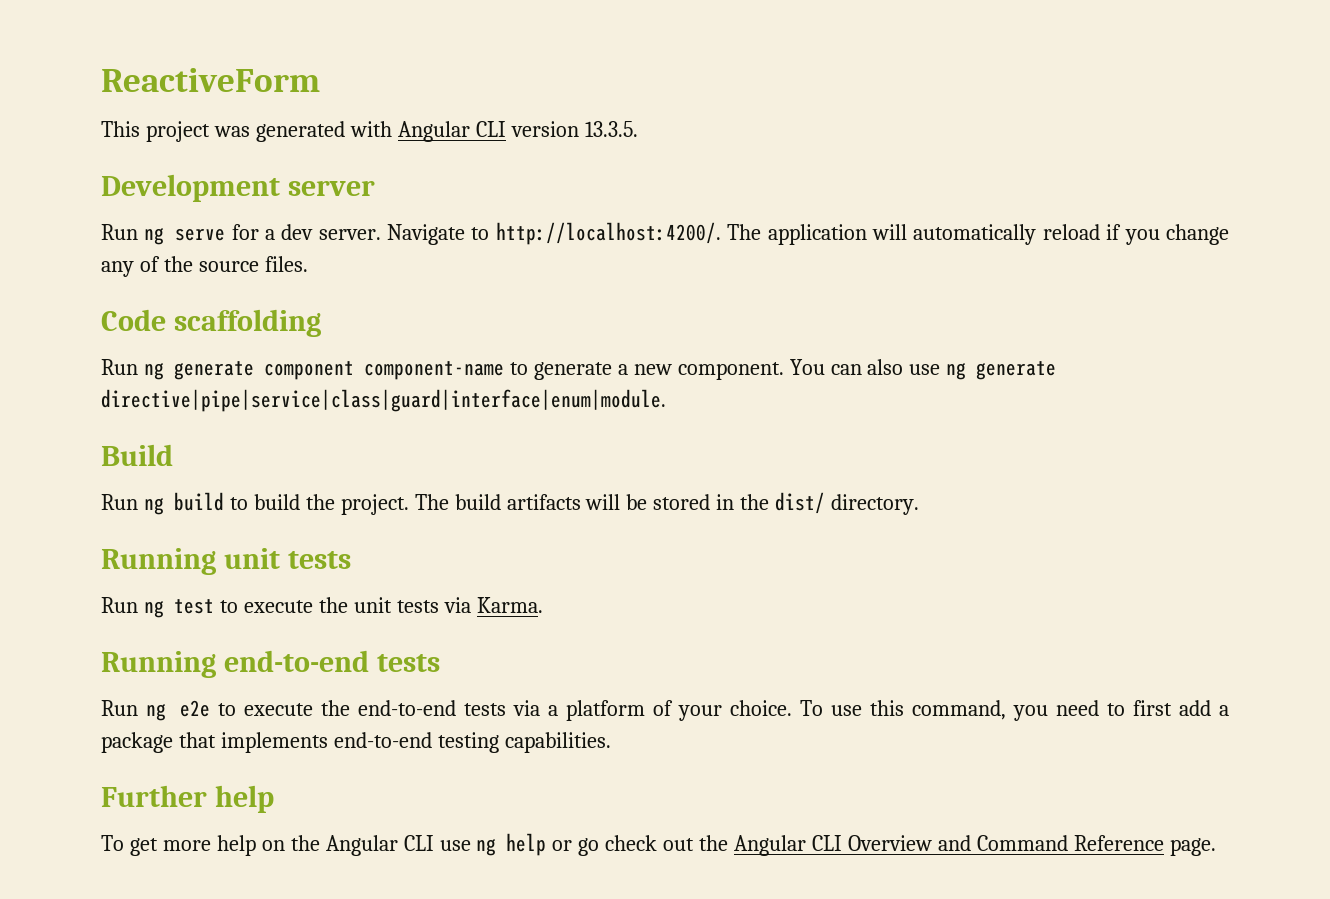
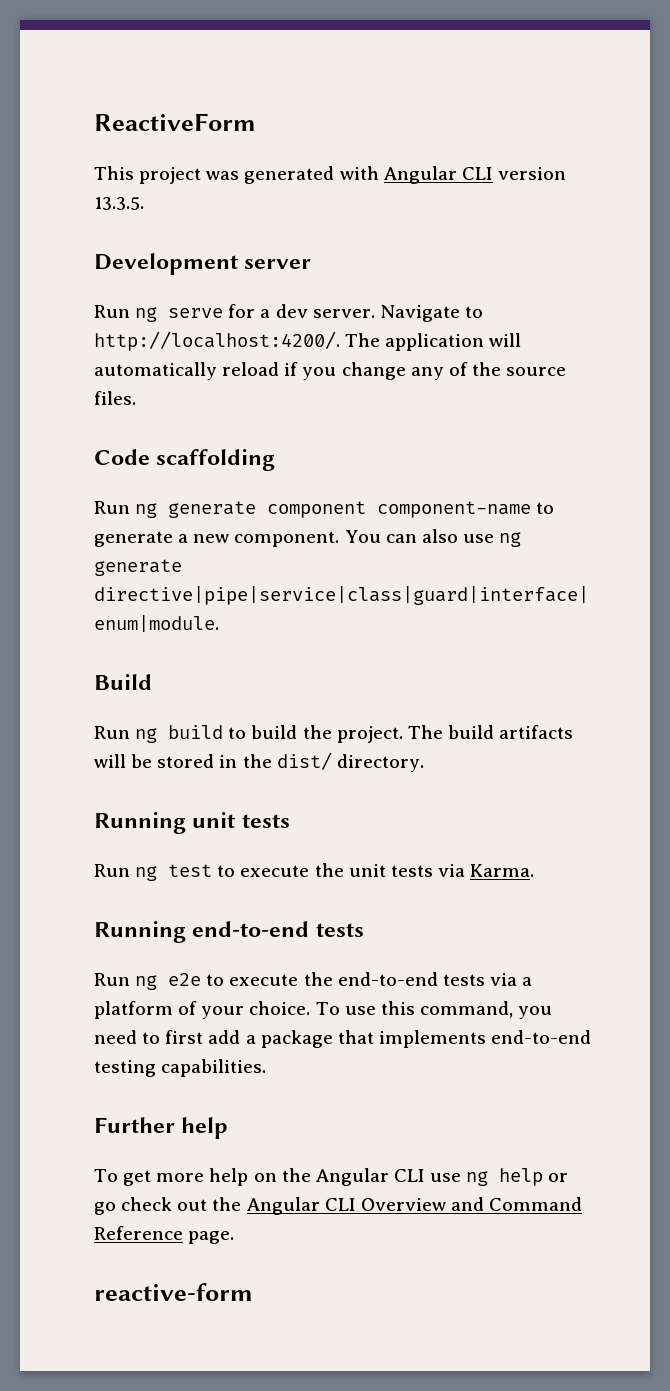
+ reactive-form

